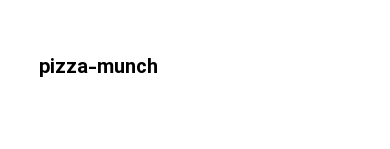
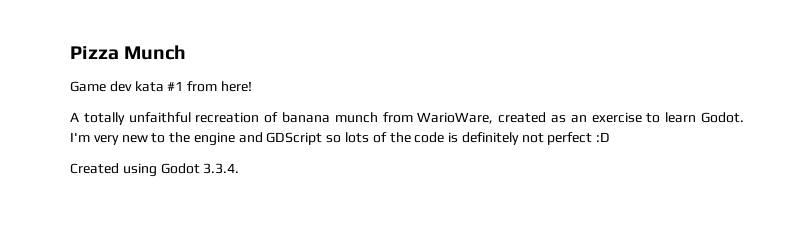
- pizza-munch
+ Pizza Munch
+ Game dev kata #1 from here!
+ A totally unfaithful recreation of banana munch from WarioWare, created as an exercise to learn Godot. I'm very new to the engine and GDScript so lots of the code is definitely not perfect :D
+ Created using Godot 3.3.4.

